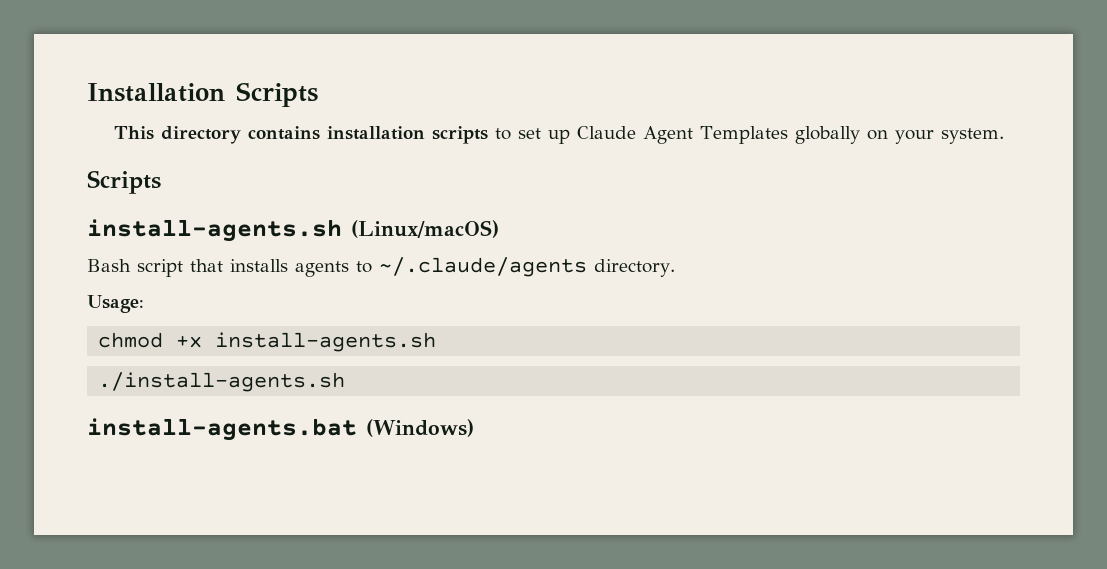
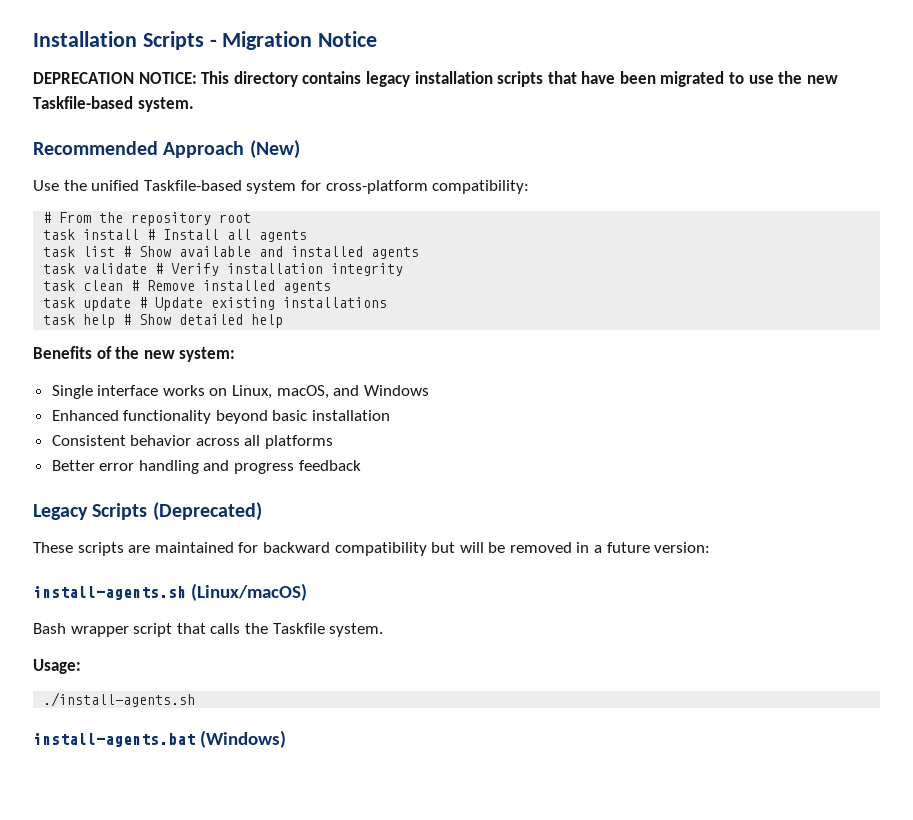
- Installation Scripts
- This directory contains installation scripts to set up Claude Agent Templates globally on your system.
- Scripts
+ Installation Scripts - Migration Notice
+ DEPRECATION NOTICE: This directory contains legacy installation scripts that have been migrated to use the new Taskfile-based system.
+ Recommended Approach (New)
+ Use the unified Taskfile-based system for cross-platform compatibility:
+ # From the repository root
+ task install # Install all agents
+ task list # Show available and installed agents
+ task validate # Verify installation integrity
+ task clean # Remove installed agents
+ task update # Update existing installations
+ task help # Show detailed help
+ Benefits of the new system:
+ Single interface works on Linux, macOS, and Windows
+ Enhanced functionality beyond basic installation
+ Consistent behavior across all platforms
+ Better error handling and progress feedback
+ Legacy Scripts (Deprecated)
+ These scripts are maintained for backward compatibility but will be removed in a future version:
- Bash script that installs agents to ~/.claude/agents directory.
+ Bash wrapper script that calls the Taskfile system.
  Usage:
- chmod +x install-agents.sh

